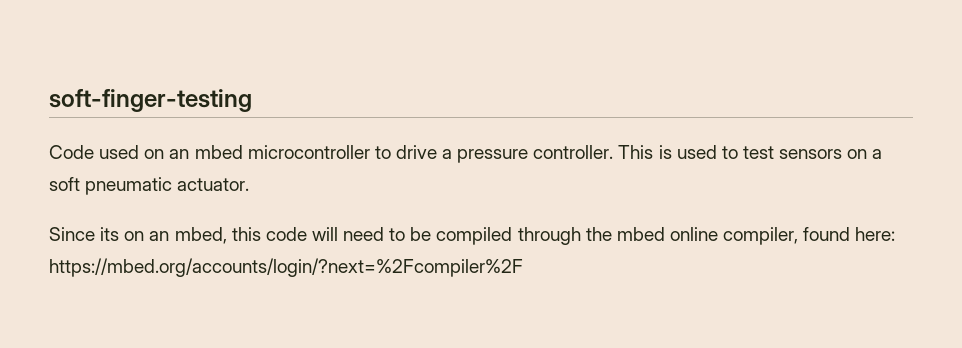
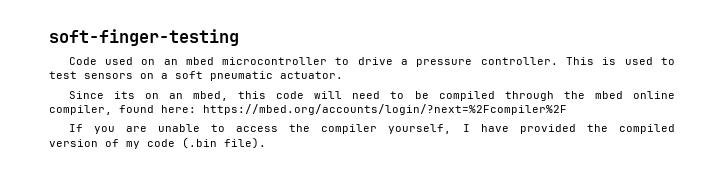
+ If you are unable to access the compiler yourself, I have provided the compiled version of my code (.bin file).

